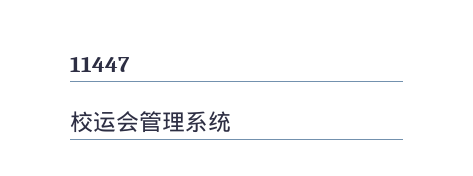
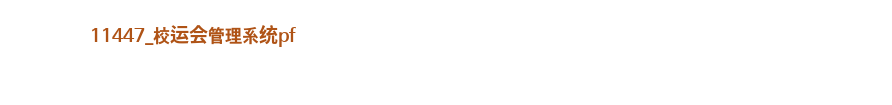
- 11447
- 校运会管理系统
+ 11447_校运会管理系统pf

